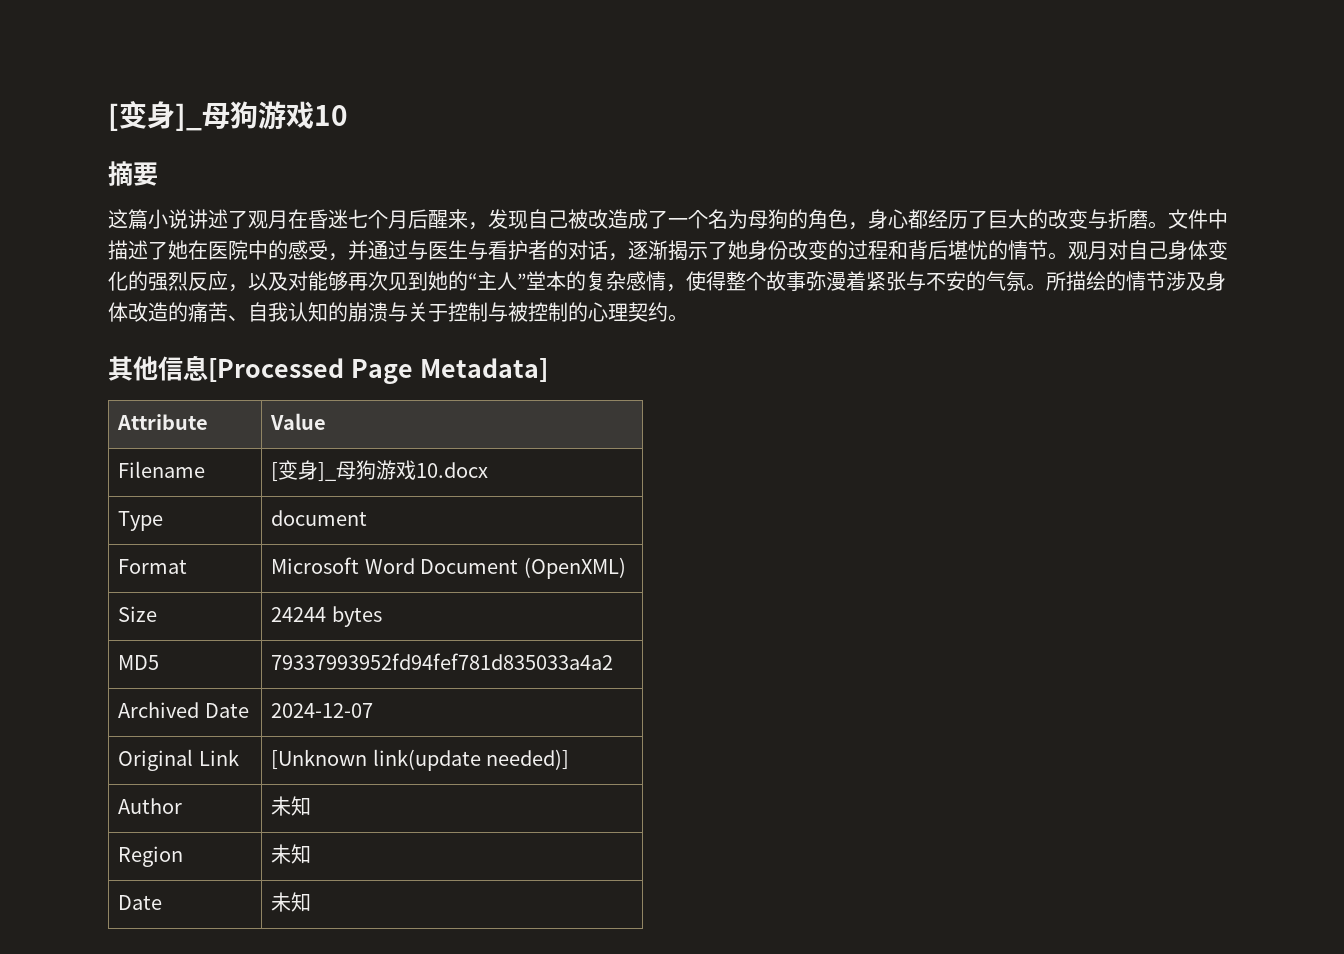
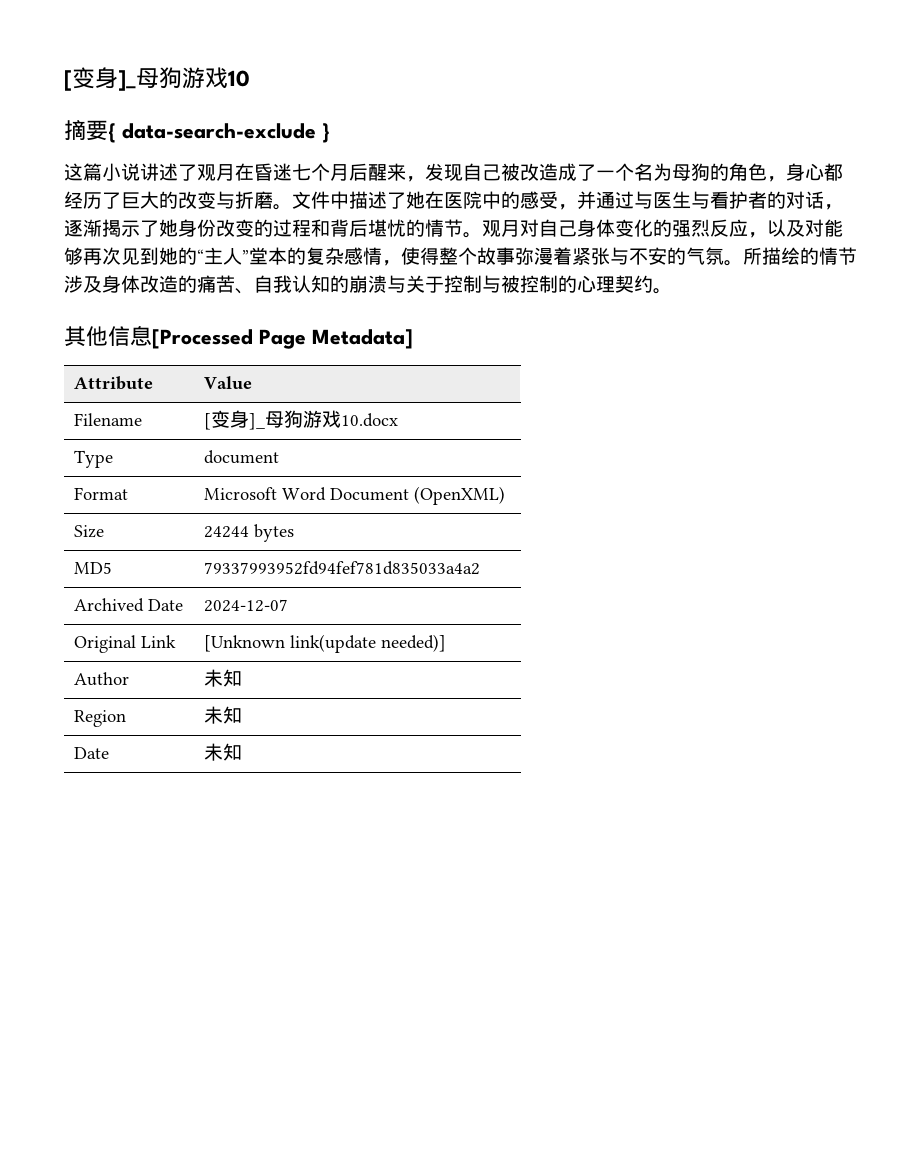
- 摘要
+ 摘要{ data-search-exclude }

